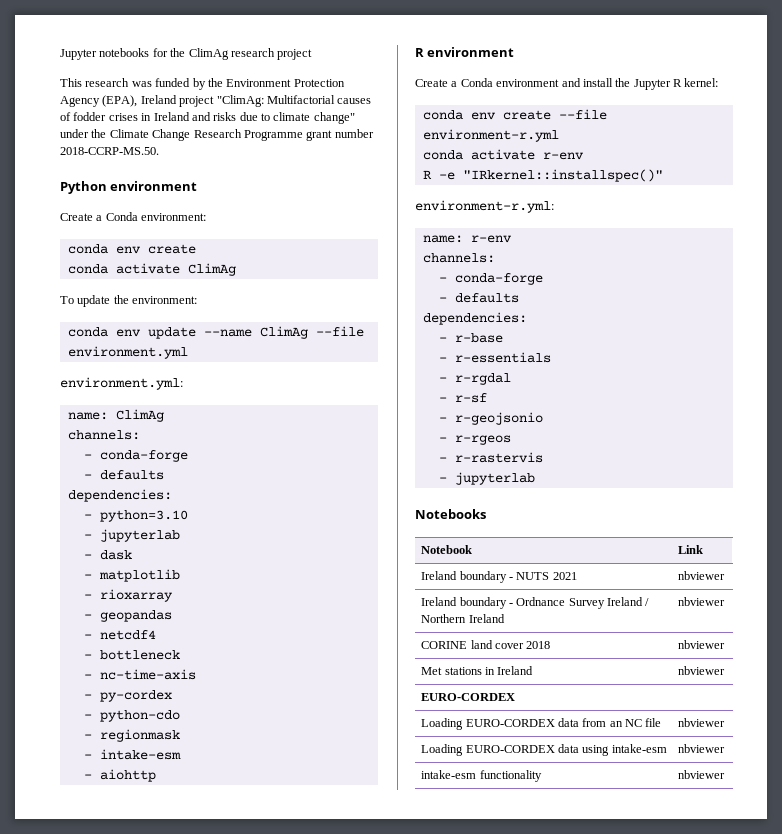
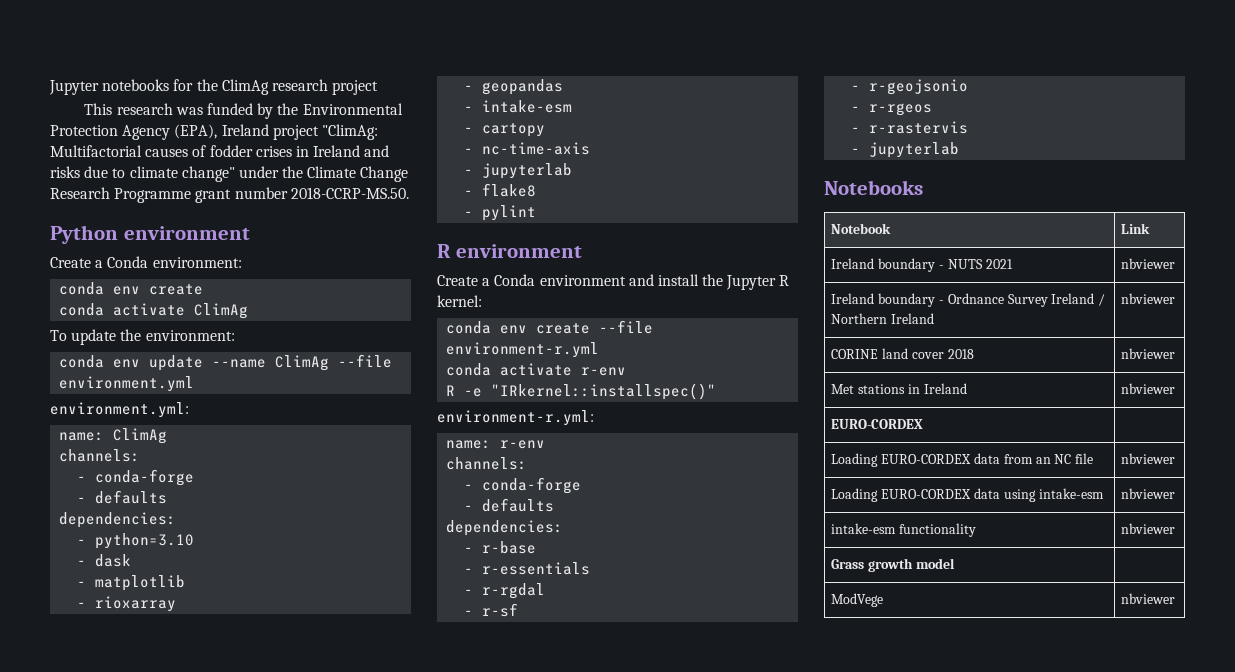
- This research was funded by the Environment Protection Agency (EPA), Ireland project "ClimAg: Multifactorial causes of fodder crises in Ireland and risks due to climate change" under the Climate Change Research Programme grant number 2018-CCRP-MS.50.
+ This research was funded by the Environmental Protection Agency (EPA), Ireland project "ClimAg: Multifactorial causes of fodder crises in Ireland and risks due to climate change" under the Climate Change Research Programme grant number 2018-CCRP-MS.50.
  - python=3.10
- - jupyterlab
- - netcdf4
- - bottleneck
+ - intake-esm
+ - cartopy
  - nc-time-axis
- - py-cordex
- - python-cdo
- - regionmask
- - intake-esm
- - aiohttp
+ - jupyterlab
+ - flake8
+ - pylint
+ Grass growth model |
+ ModVege | nbviewer

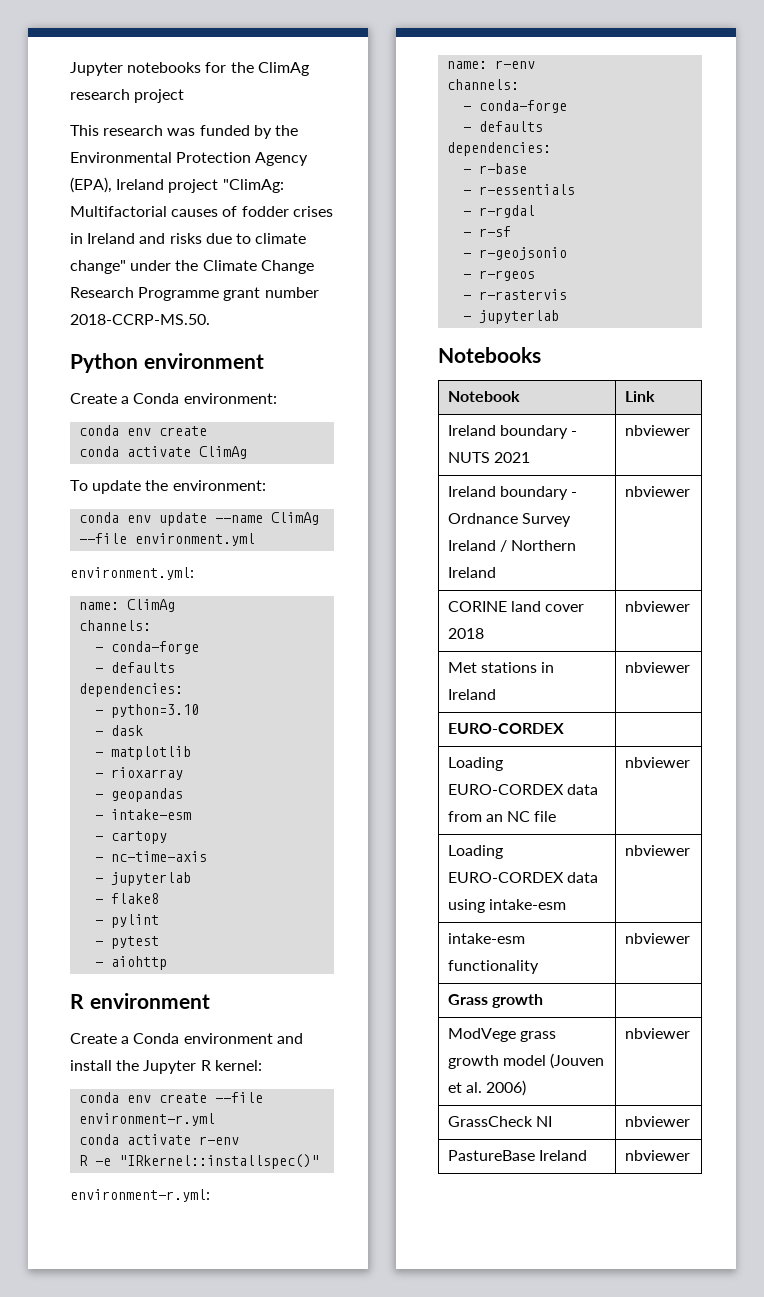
+ - pytest
+ - aiohttp
- Grass growth model |
+ Grass growth |
- ModVege | nbviewer
+ ModVege grass growth model (Jouven et al. 2006) | nbviewer
+ GrassCheck NI | nbviewer
+ PastureBase Ireland | nbviewer

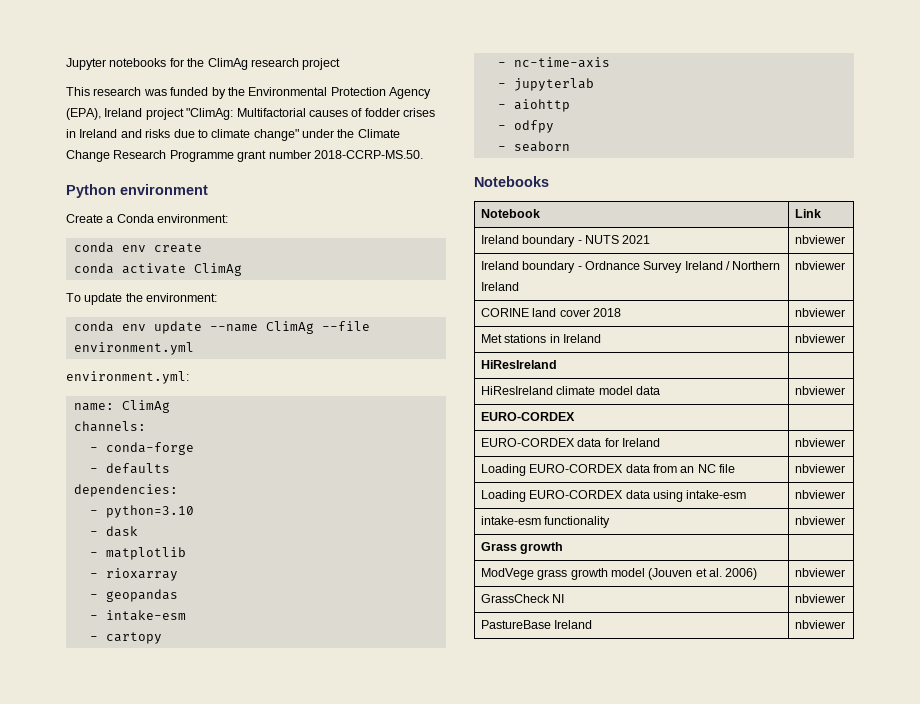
- - flake8
- - pylint
- - pytest
  - aiohttp
- R environment
- Create a Conda environment and install the Jupyter R kernel:
- conda env create --file environment-r.yml
- conda activate r-env
- R -e "IRkernel::installspec()"
- environment-r.yml:
- name: r-env
- channels:
- - conda-forge
- - defaults
- dependencies:
- - r-base
- - r-essentials
- - r-rgdal
- - r-sf
- - r-geojsonio
- - r-rgeos
- - r-rastervis
- - jupyterlab
+ - odfpy
+ - seaborn
+ HiResIreland |
+ HiResIreland climate model data | nbviewer
  EURO-CORDEX |
+ EURO-CORDEX data for Ireland | nbviewer

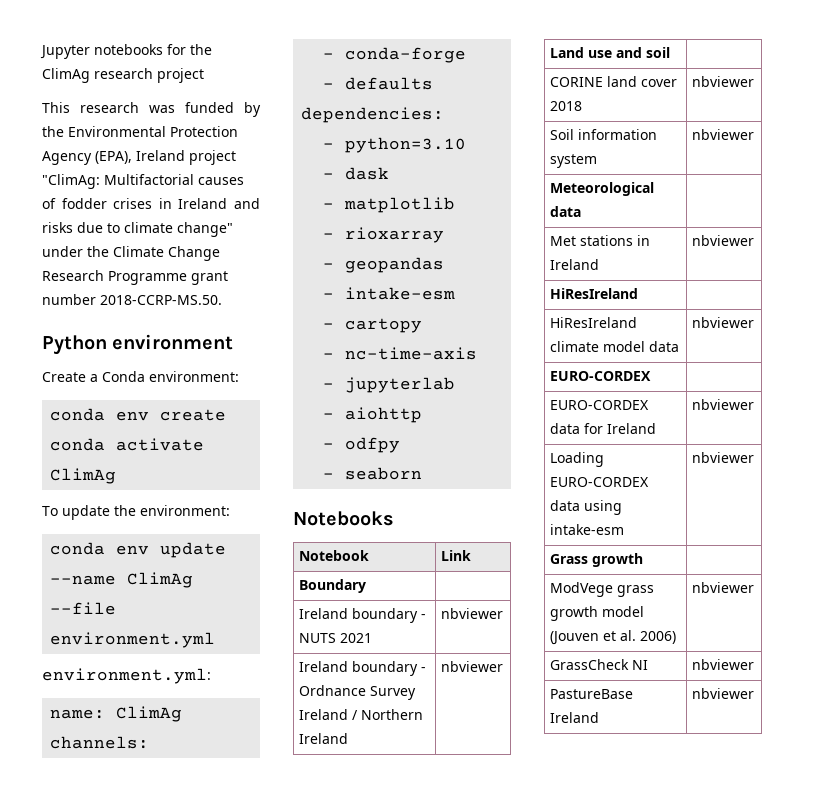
+ Boundary |
+ Land use and soil |
+ Soil information system | nbviewer
+ Meteorological data |
- Loading EURO-CORDEX data from an NC file | nbviewer
- intake-esm functionality | nbviewer

